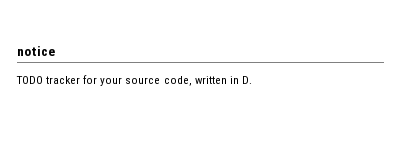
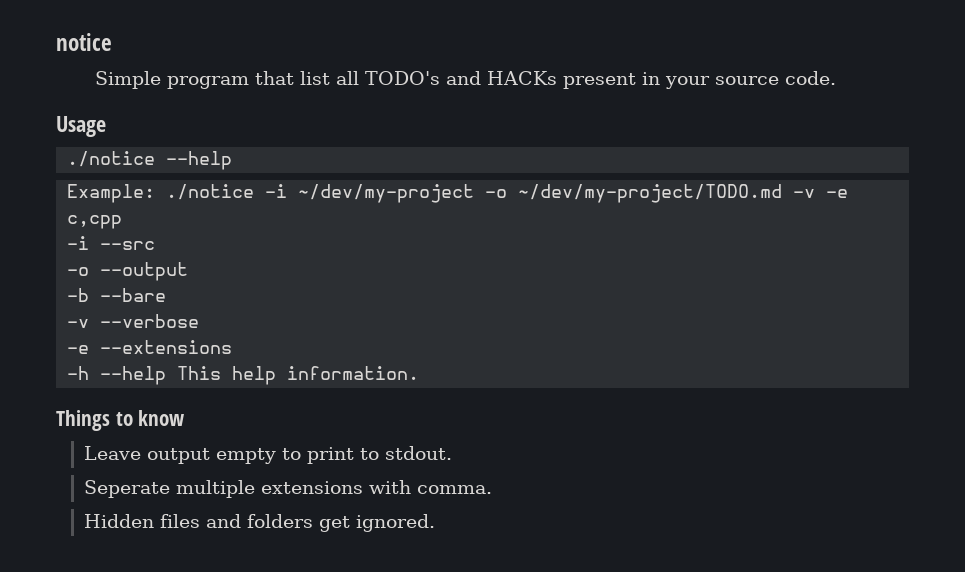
- TODO tracker for your source code, written in D.
+ Simple program that list all TODO's and HACKs present in your source code.
+ Usage
+ ./notice --help
+ Example: ./notice -i ~/dev/my-project -o ~/dev/my-project/TODO.md -v -e c,cpp
+ -i --src
+ -o --output
+ -b --bare
+ -v --verbose
+ -e --extensions
+ -h --help This help information.
+ Things to know
+ Leave output empty to print to stdout.
+ Seperate multiple extensions with comma.
+ Hidden files and folders get ignored.

